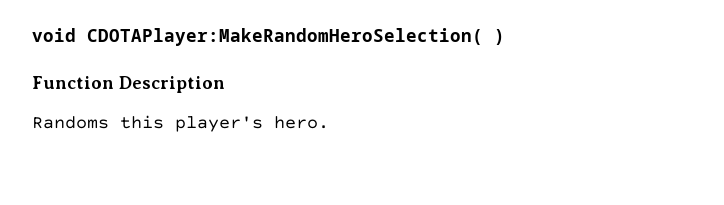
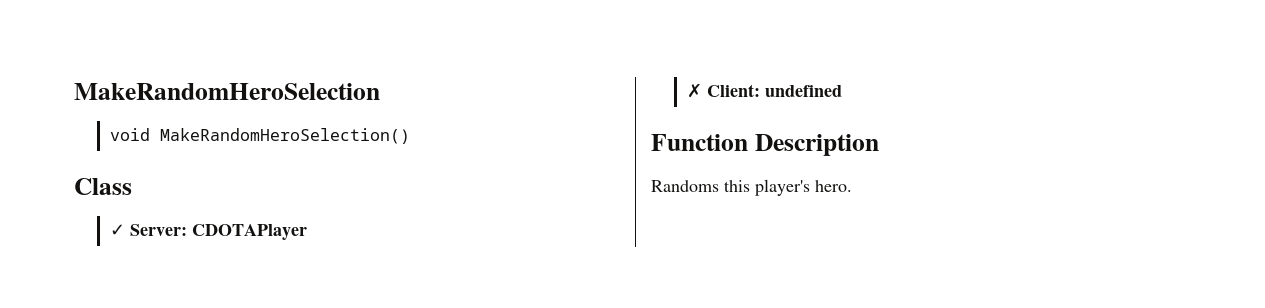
- void CDOTAPlayer:MakeRandomHeroSelection( )
+ MakeRandomHeroSelection
+ void MakeRandomHeroSelection()
+ Class
+ ✓ Server: CDOTAPlayer
+ ✗ Client: undefined

